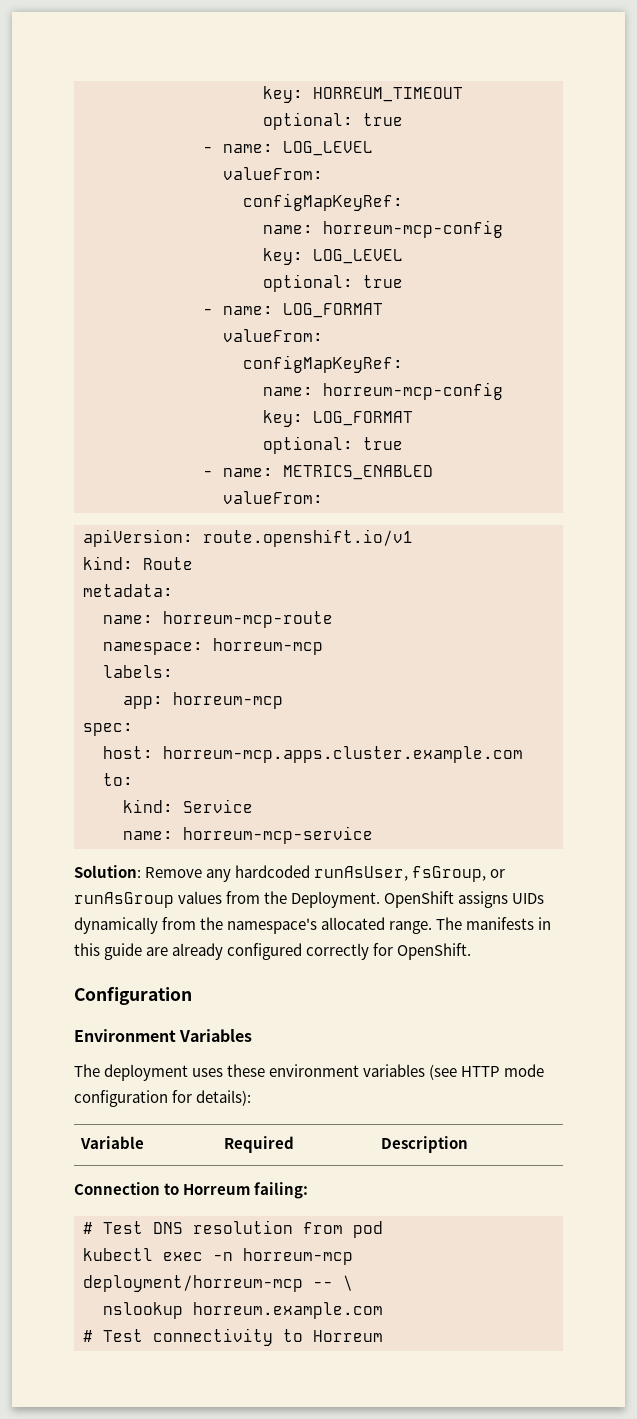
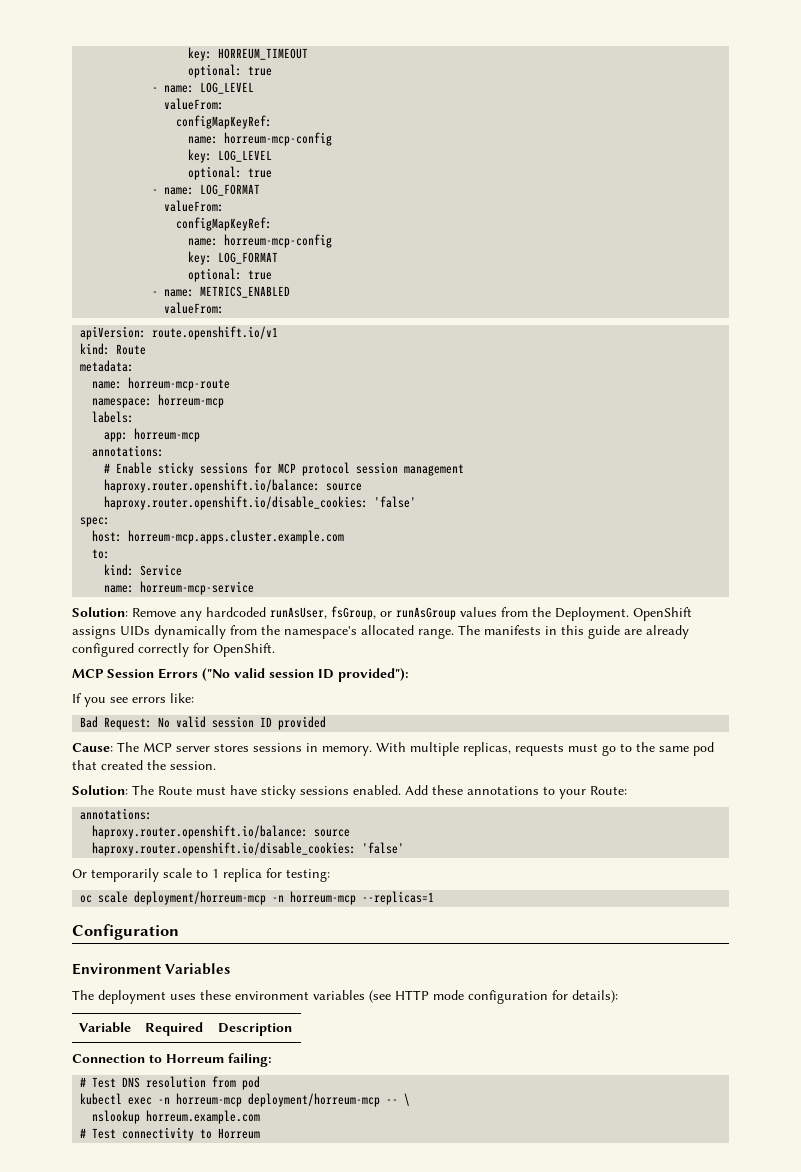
  app: horreum-mcp
+ annotations:
+ # Enable sticky sessions for MCP protocol session management
+ haproxy.router.openshift.io/balance: source
+ haproxy.router.openshift.io/disable_cookies: 'false'
+ MCP Session Errors ("No valid session ID provided"):
+ If you see errors like:
+ Bad Request: No valid session ID provided
+ Cause: The MCP server stores sessions in memory. With multiple replicas, requests must go to the same pod that created the session.
+ Solution: The Route must have sticky sessions enabled. Add these annotations to your Route:
+ annotations:
+ haproxy.router.openshift.io/balance: source
+ haproxy.router.openshift.io/disable_cookies: 'false'
+ Or temporarily scale to 1 replica for testing:
+ oc scale deployment/horreum-mcp -n horreum-mcp --replicas=1

